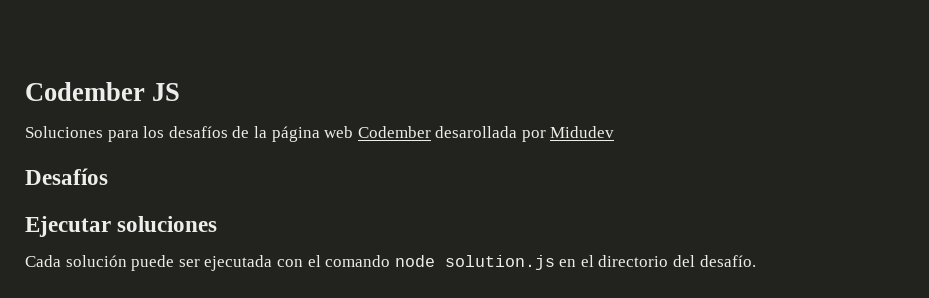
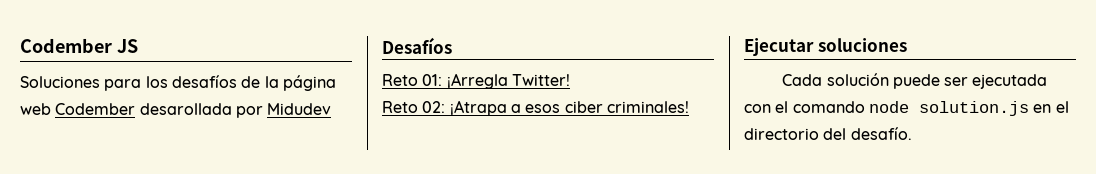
+ Reto 01: ¡Arregla Twitter!
+ Reto 02: ¡Atrapa a esos ciber criminales!

